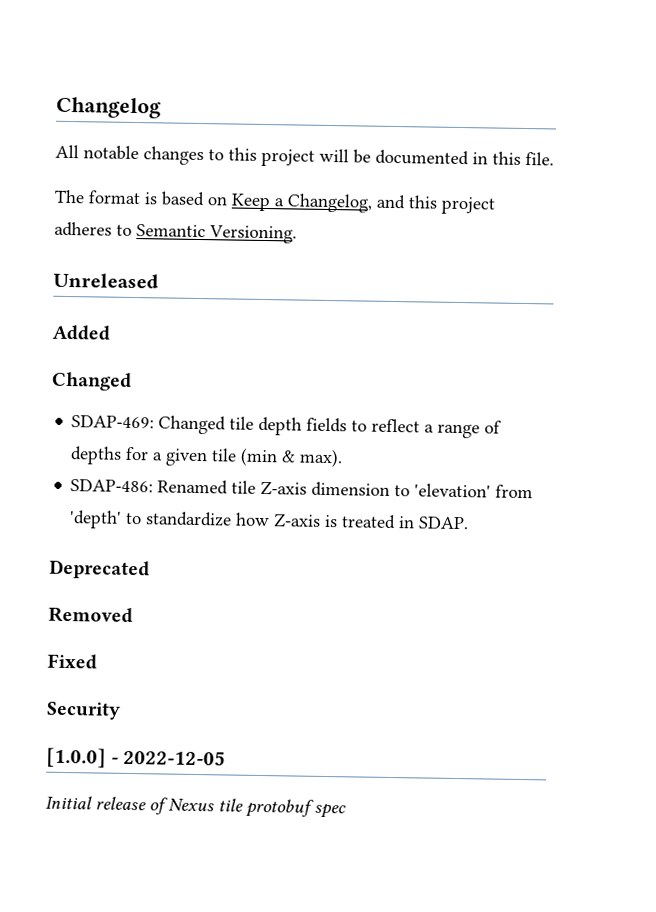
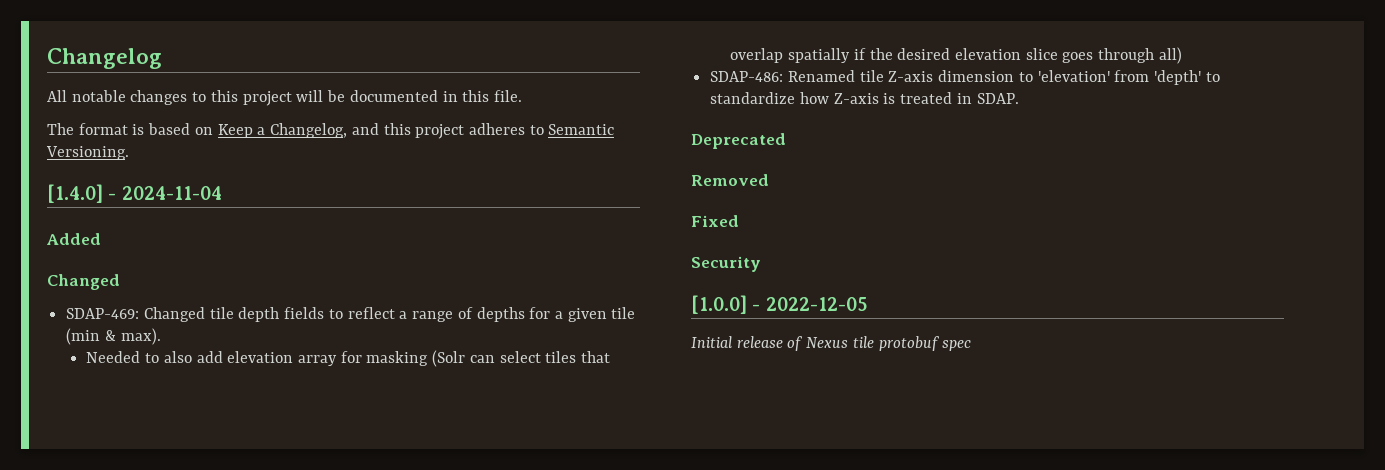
- Unreleased
+ [1.4.0] - 2024-11-04
+ Needed to also add elevation array for masking (Solr can select tiles that overlap spatially if the desired elevation slice goes through all)

